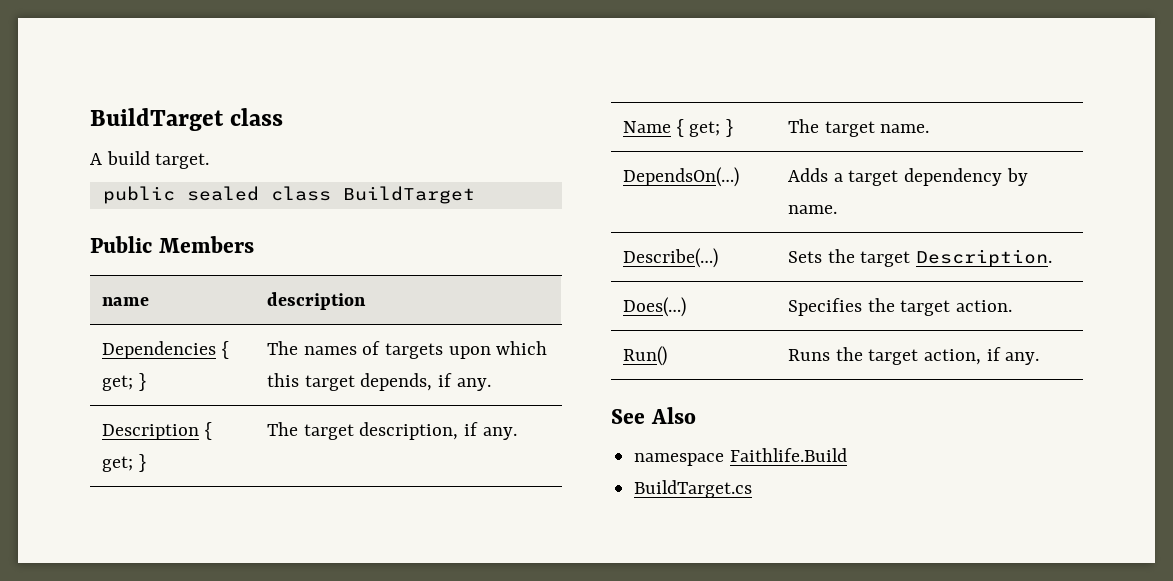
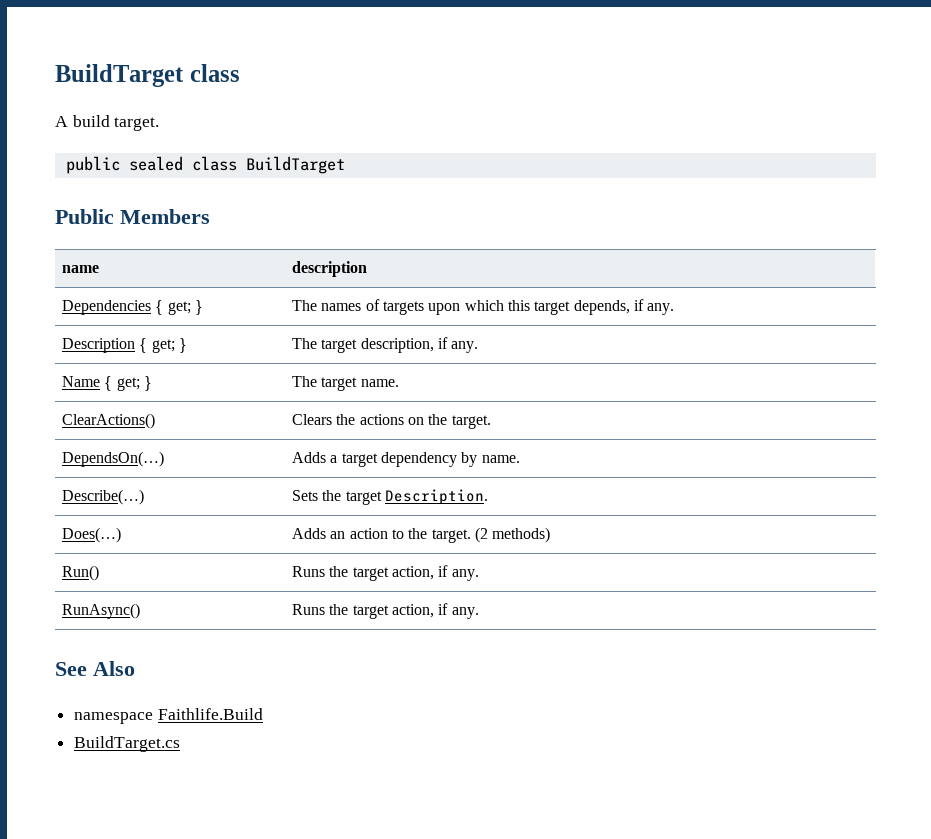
+ ClearActions() | Clears the actions on the target.
- Does(…) | Specifies the target action.
+ Does(…) | Adds an action to the target. (2 methods)
  Run() | Runs the target action, if any.
+ RunAsync() | Runs the target action, if any.

